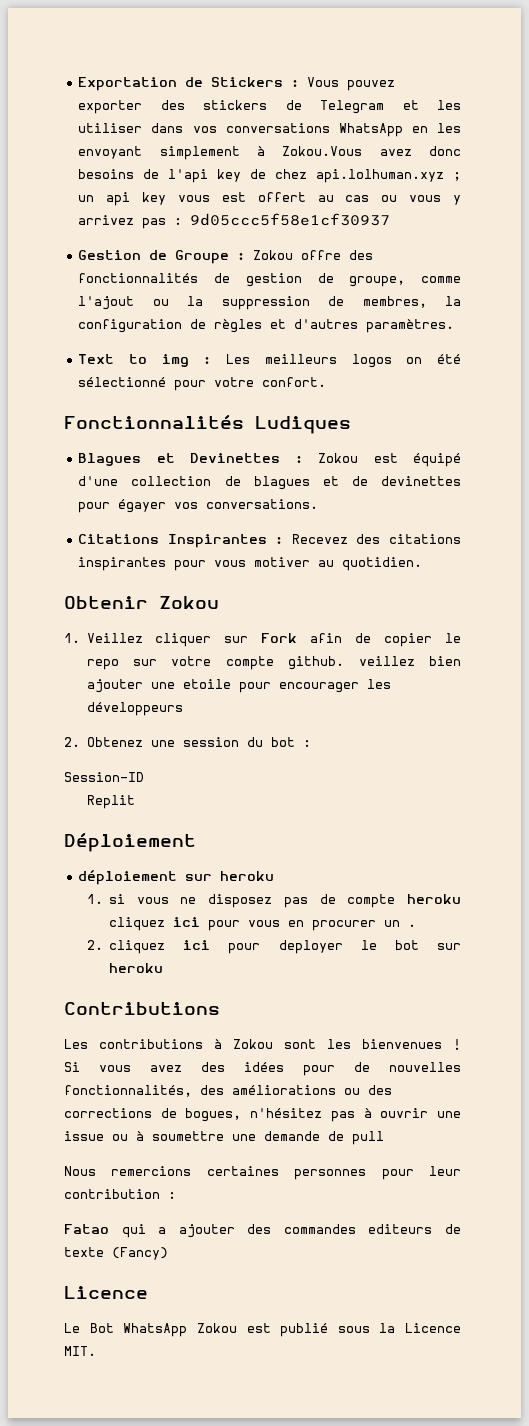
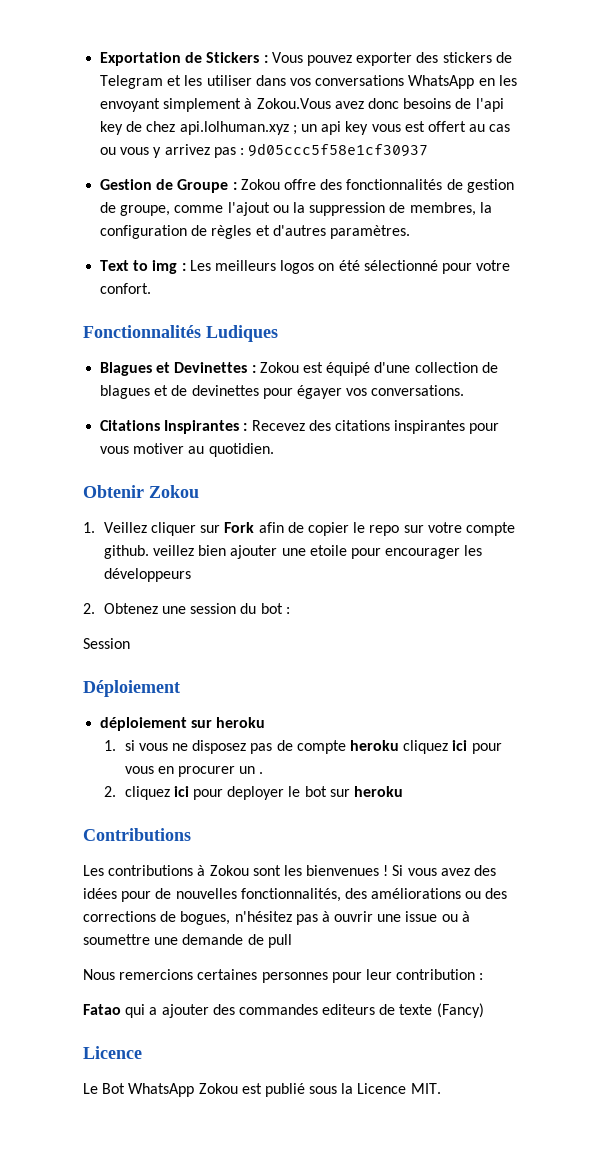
- Session-ID
- Replit
+ Session

